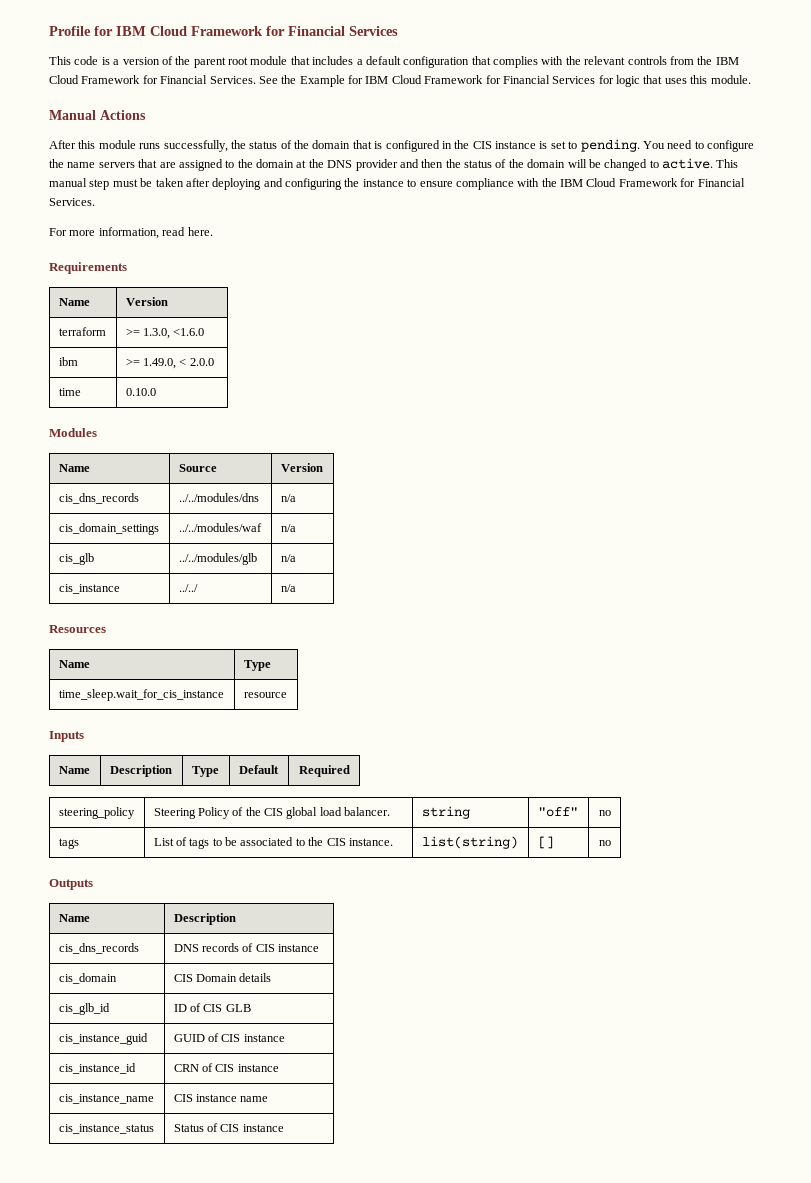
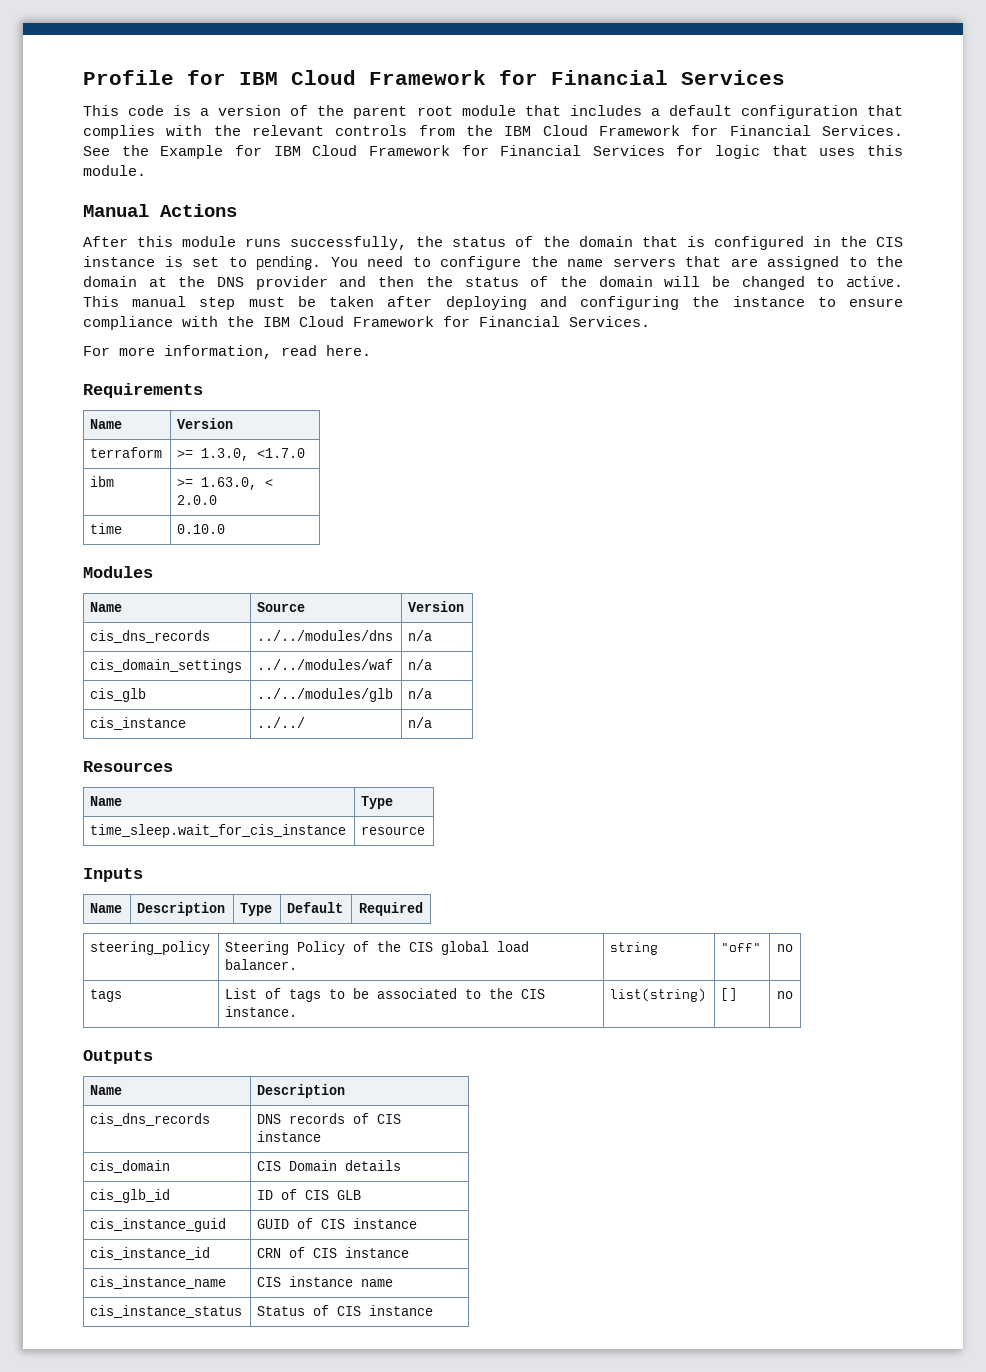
- terraform | >= 1.3.0, <1.6.0
+ terraform | >= 1.3.0, <1.7.0
- ibm | >= 1.49.0, < 2.0.0
+ ibm | >= 1.63.0, < 2.0.0

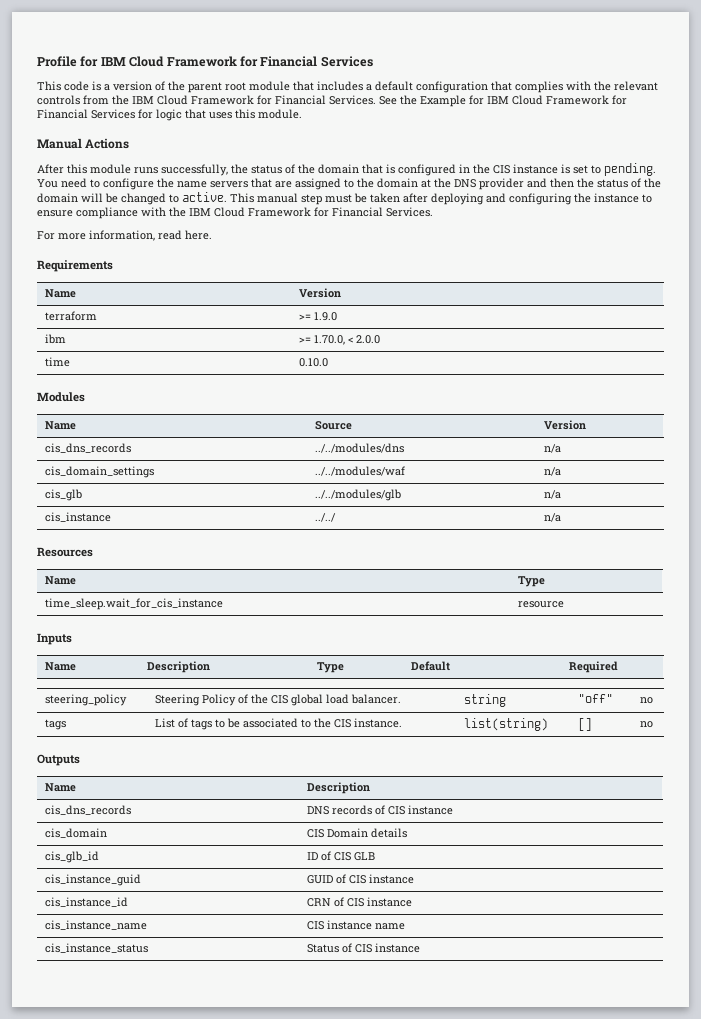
- terraform | >= 1.3.0, <1.7.0
+ terraform | >= 1.9.0
- ibm | >= 1.63.0, < 2.0.0
+ ibm | >= 1.70.0, < 2.0.0

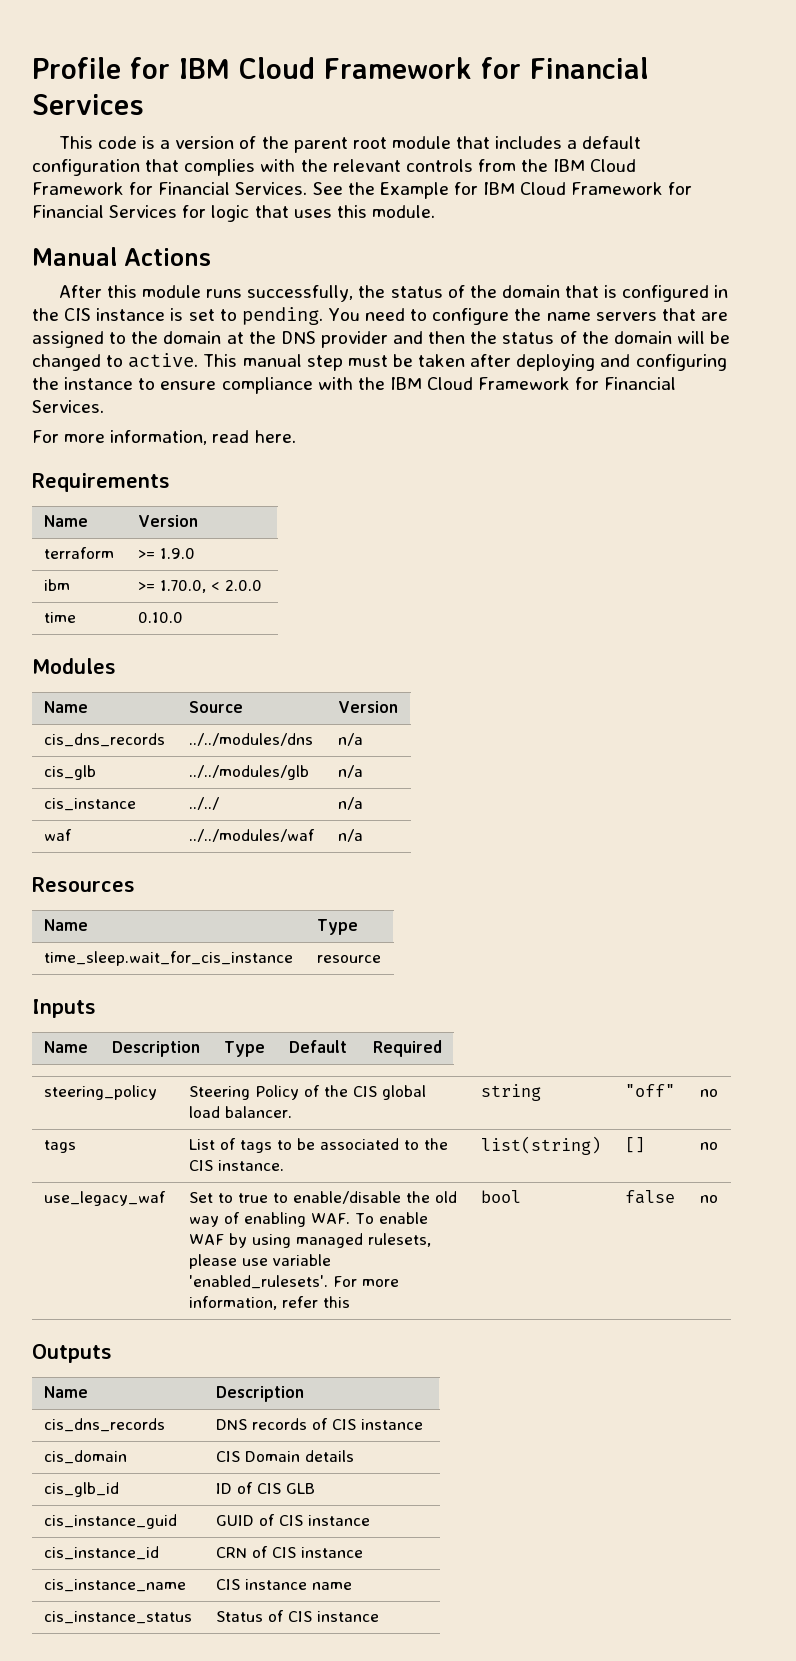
- cis_domain_settings | ../../modules/waf | n/a
+ waf | ../../modules/waf | n/a
+ use_legacy_waf | Set to true to enable/disable the old way of enabling WAF. To enable WAF by using managed rulesets, please use variable 'enabled_rulesets'. For more information, refer this | bool | false | no

